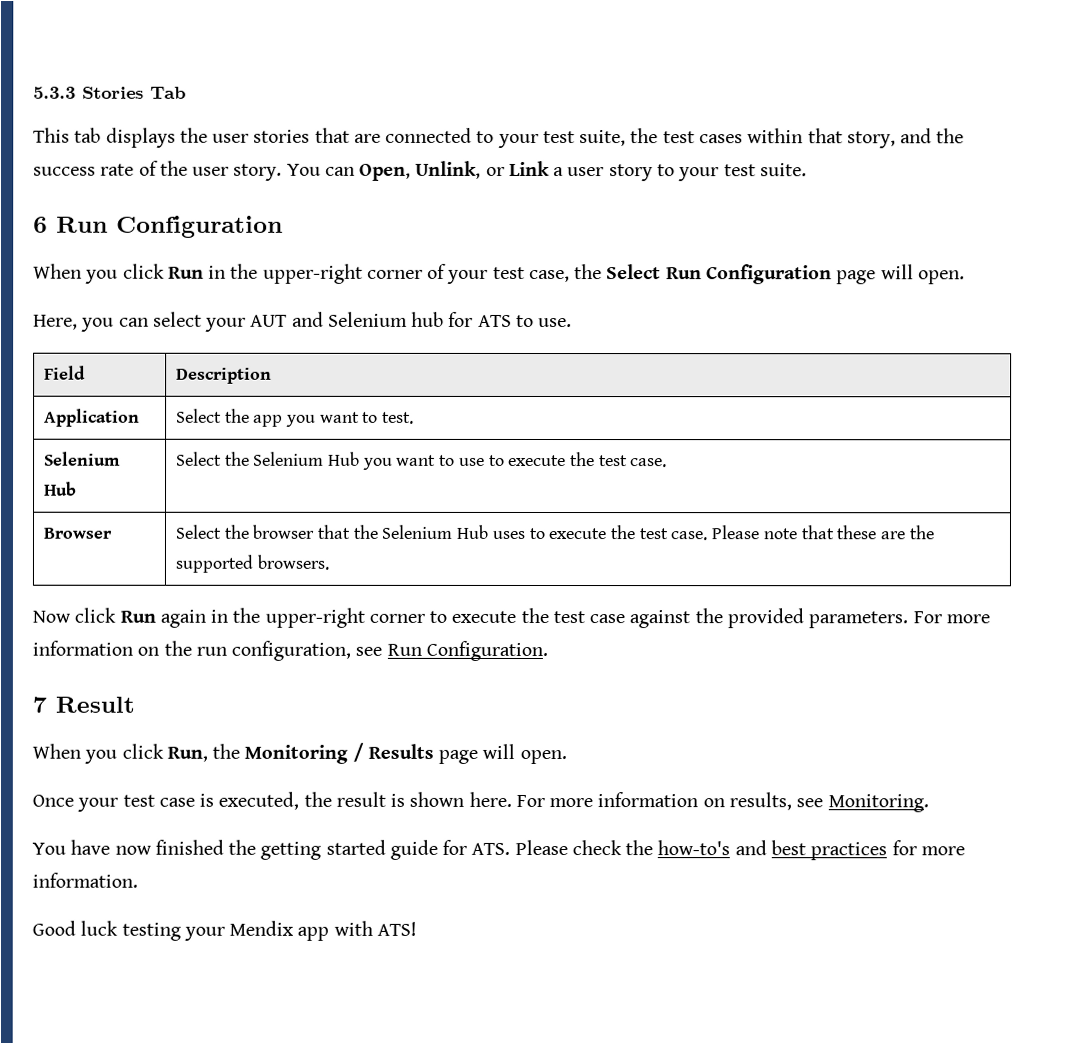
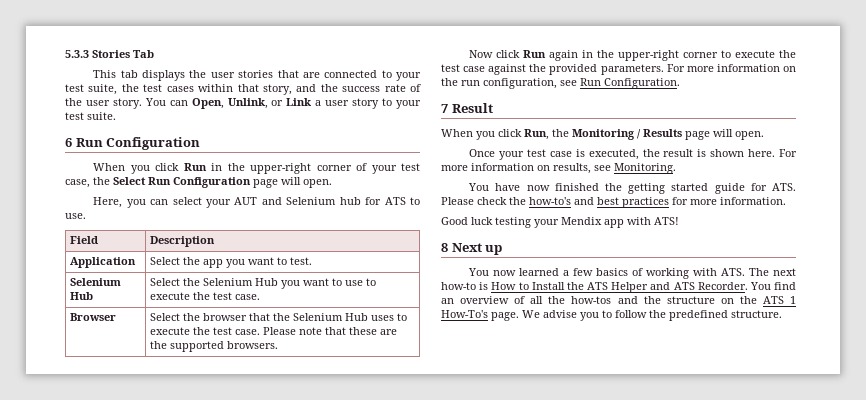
+ 8 Next up
+ You now learned a few basics of working with ATS. The next how-to is How to Install the ATS Helper and ATS Recorder. You find an overview of all the how-tos and the structure on the ATS 1 How-To's page. We advise you to follow the predefined structure.

